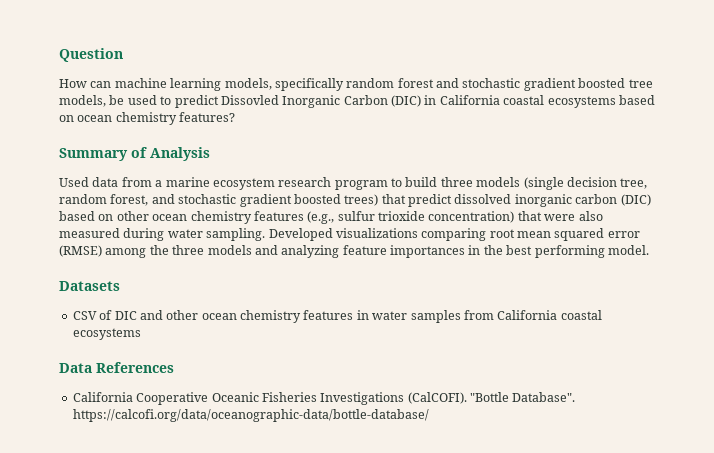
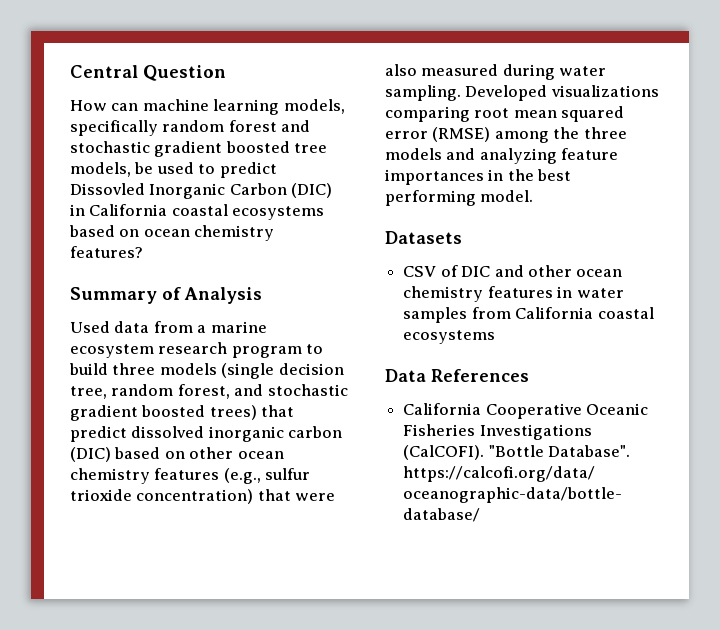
- Question
+ Central Question

